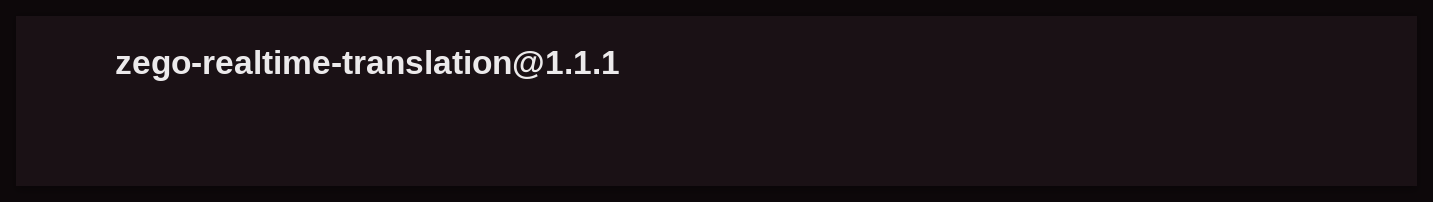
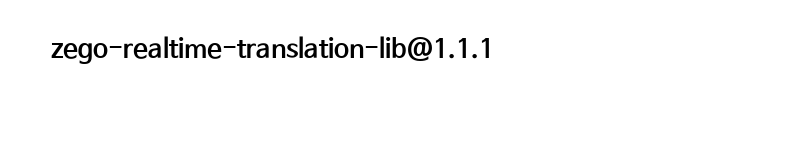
- zego-realtime-translation@1.1.1
+ zego-realtime-translation-lib@1.1.1

